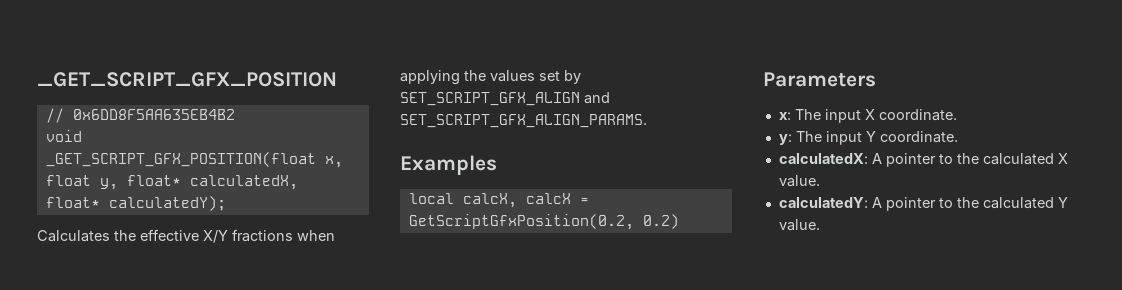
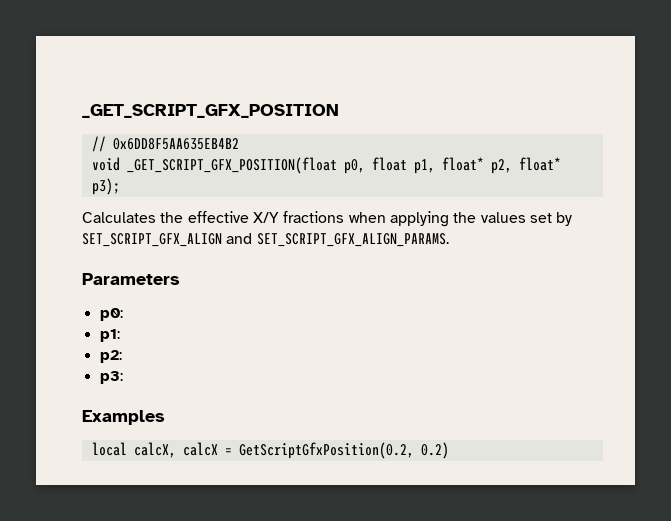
- void _GET_SCRIPT_GFX_POSITION(float x, float y, float* calculatedX, float* calculatedY);
+ void _GET_SCRIPT_GFX_POSITION(float p0, float p1, float* p2, float* p3);
+ Parameters
+ p0:
+ p1:
+ p2:
+ p3:
- Parameters
- x: The input X coordinate.
- y: The input Y coordinate.
- calculatedX: A pointer to the calculated X value.
- calculatedY: A pointer to the calculated Y value.

